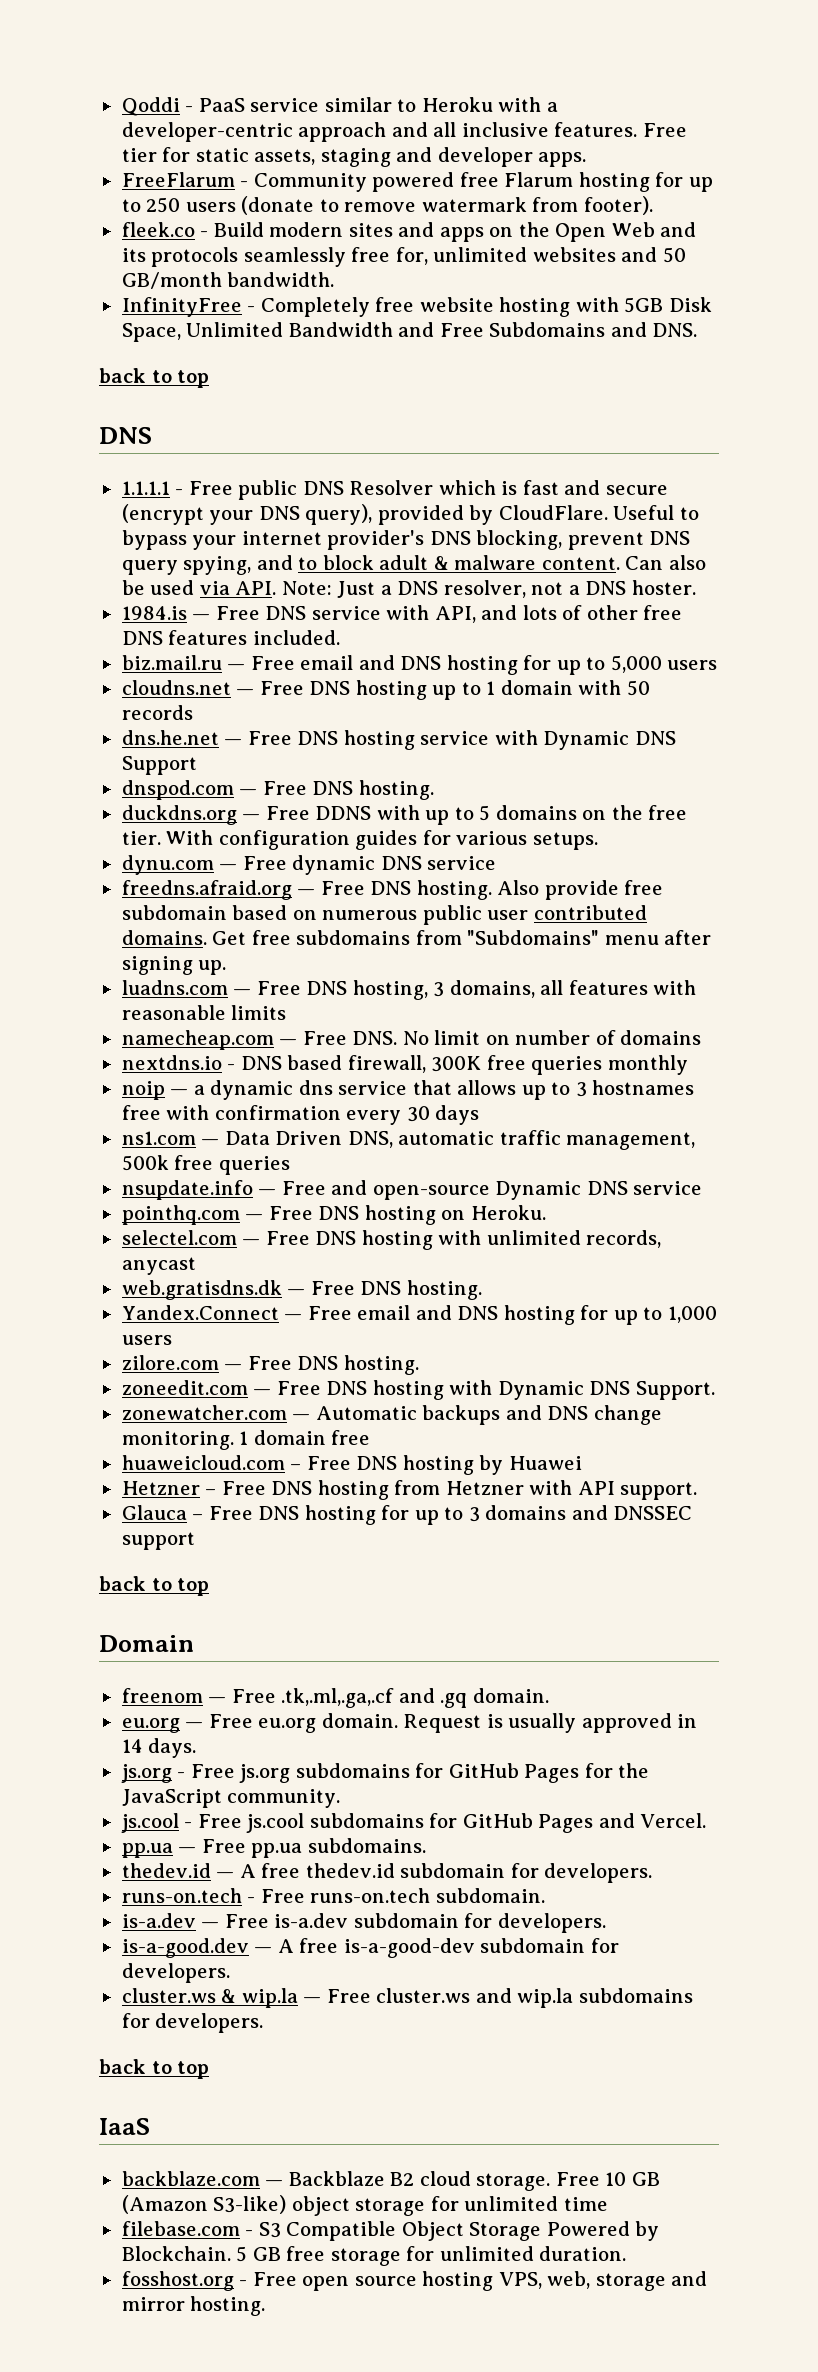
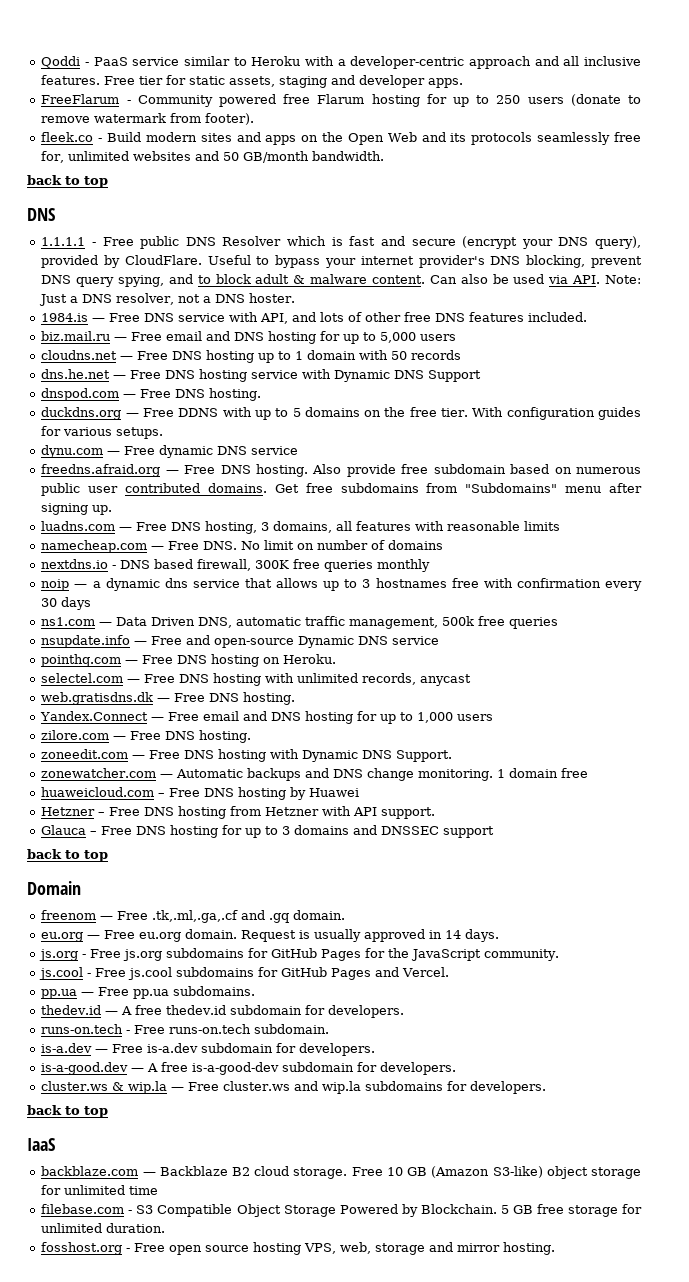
- InfinityFree - Completely free website hosting with 5GB Disk Space, Unlimited Bandwidth and Free Subdomains and DNS.

